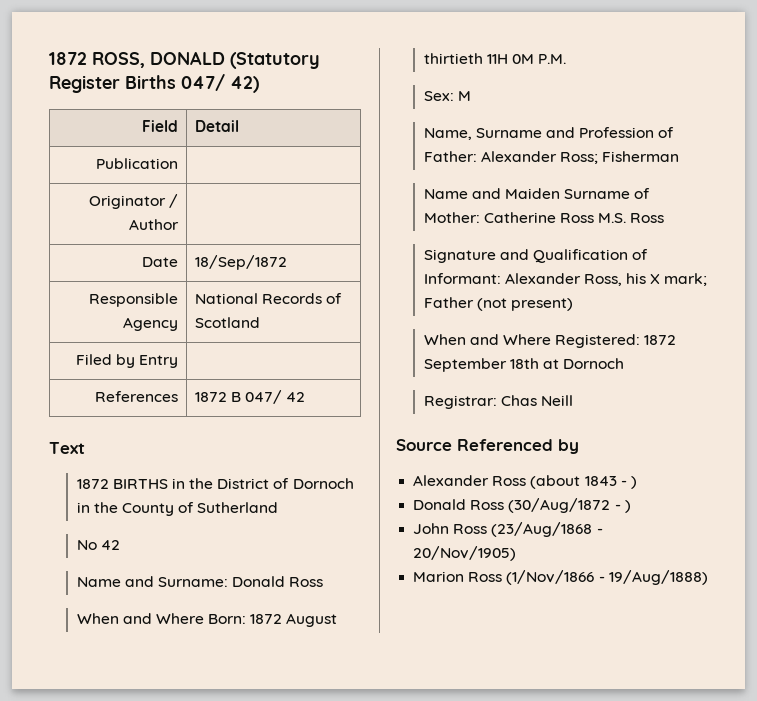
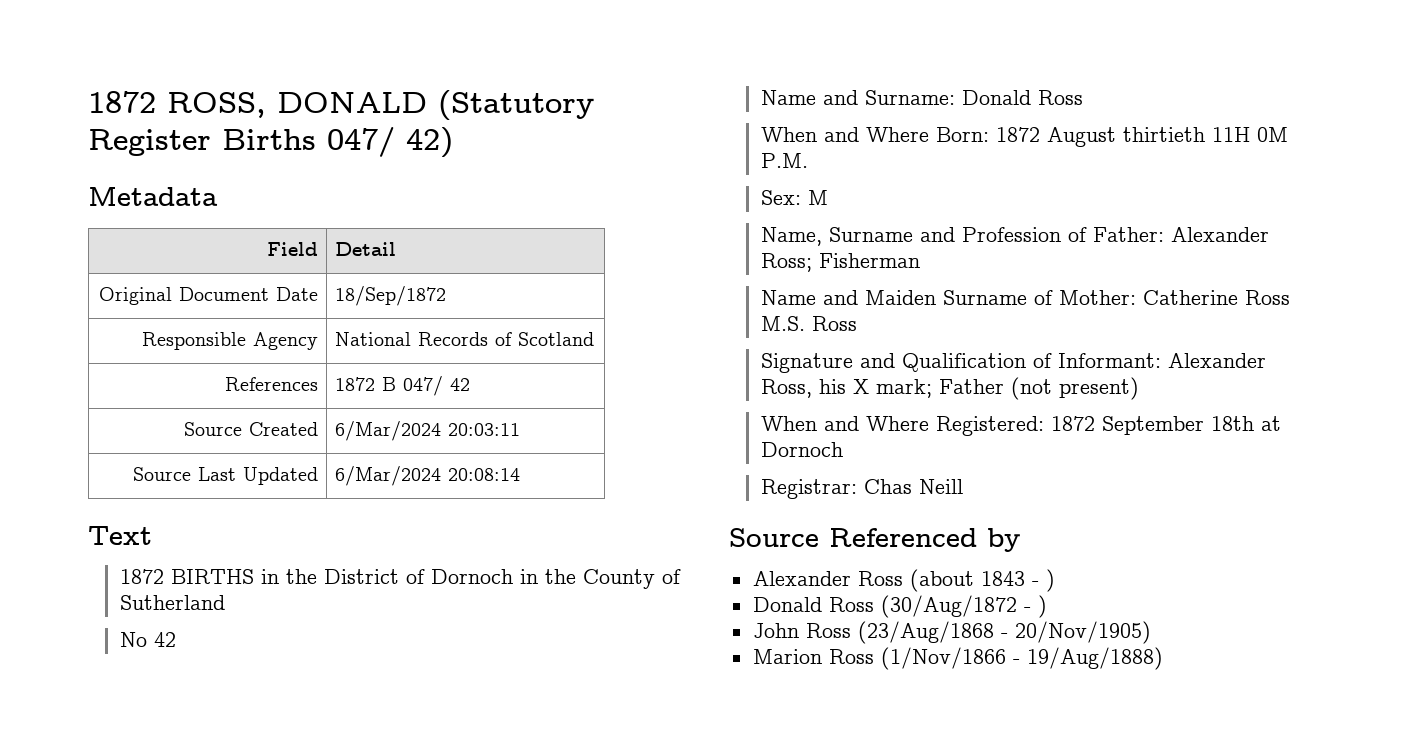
+ Metadata
- Publication |
- Originator / Author |
- Date | 18/Sep/1872
+ Original Document Date | 18/Sep/1872
- Filed by Entry |
+ Source Created | 6/Mar/2024 20:03:11
+ Source Last Updated | 6/Mar/2024 20:08:14

